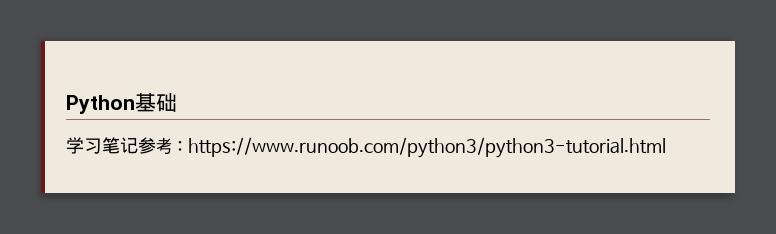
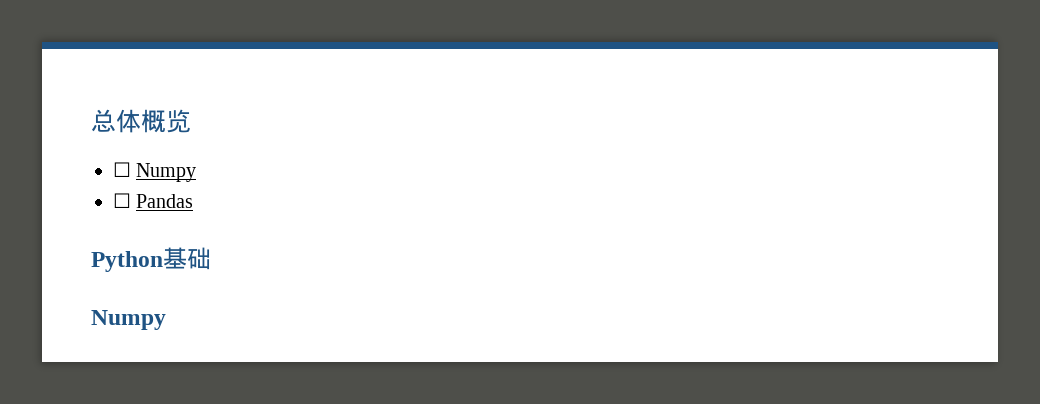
+ 总体概览
+ ☐ Numpy
+ ☐ Pandas
  Python基础
- 学习笔记参考：https://www.runoob.com/python3/python3-tutorial.html
+ Numpy

